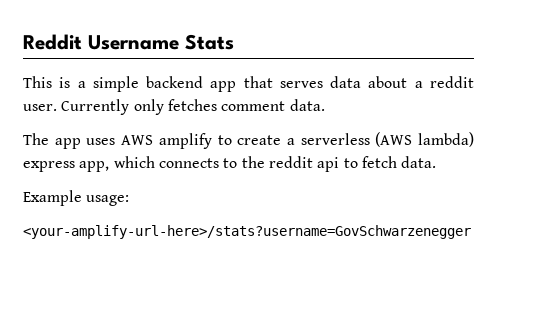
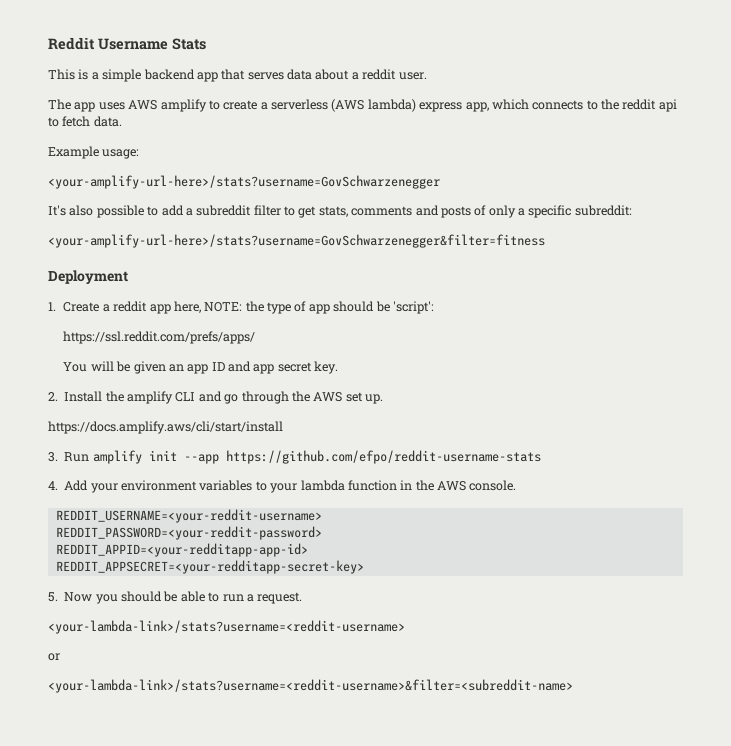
- Currently only fetches comment data.
+ It's also possible to add a subreddit filter to get stats, comments and posts of only a specific subreddit:
+ <your-amplify-url-here>/stats?username=GovSchwarzenegger&filter=fitness
+ Deployment
+ 1. Create a reddit app here, NOTE: the type of app should be 'script':
+ https://ssl.reddit.com/prefs/apps/
+ You will be given an app ID and app secret key.
+ 2. Install the amplify CLI and go through the AWS set up.
+ https://docs.amplify.aws/cli/start/install
+ 3. Run amplify init --app https://github.com/efpo/reddit-username-stats
+ 4. Add your environment variables to your lambda function in the AWS console.
+ REDDIT_USERNAME=<your-reddit-username>
+ REDDIT_PASSWORD=<your-reddit-password>
+ REDDIT_APPID=<your-redditapp-app-id>
+ REDDIT_APPSECRET=<your-redditapp-secret-key>
+ 5. Now you should be able to run a request.
+ <your-lambda-link>/stats?username=<reddit-username>
+ or
+ <your-lambda-link>/stats?username=<reddit-username>&filter=<subreddit-name>

